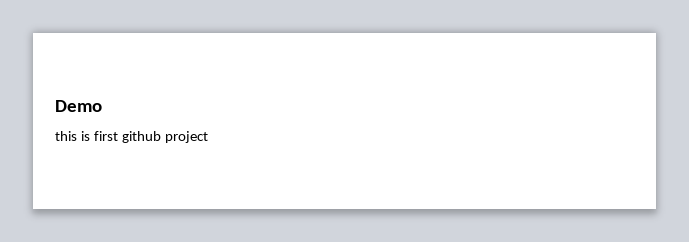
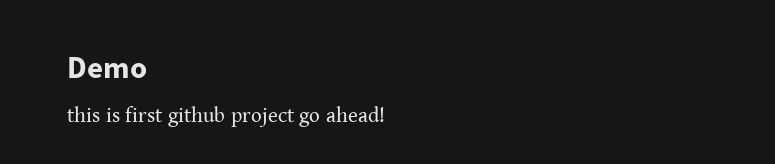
- this is first github project
+ this is first github project go ahead!

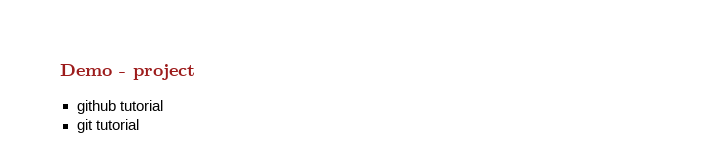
- Demo
- this is first github project go ahead!
+ Demo - project
+ github tutorial
+ git tutorial

